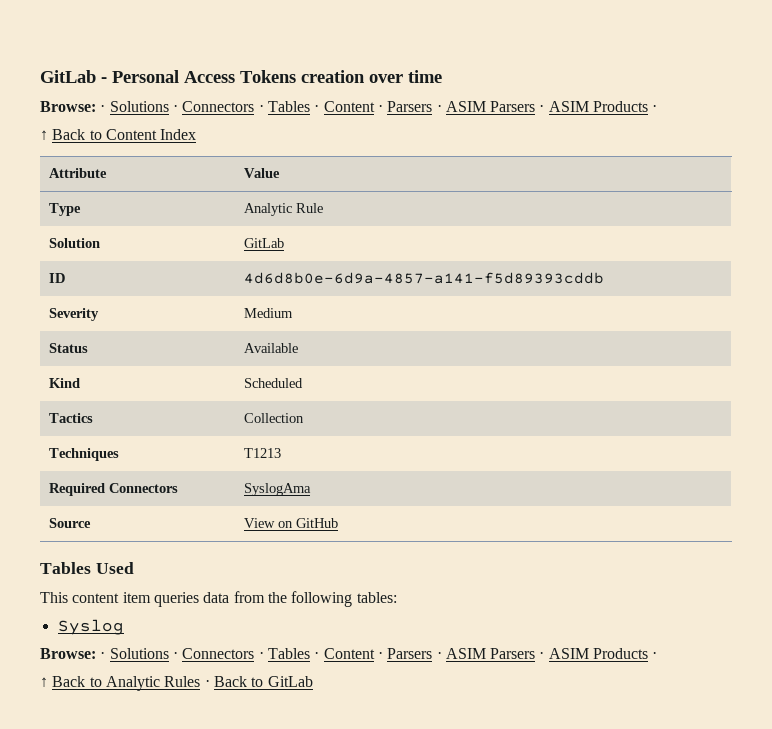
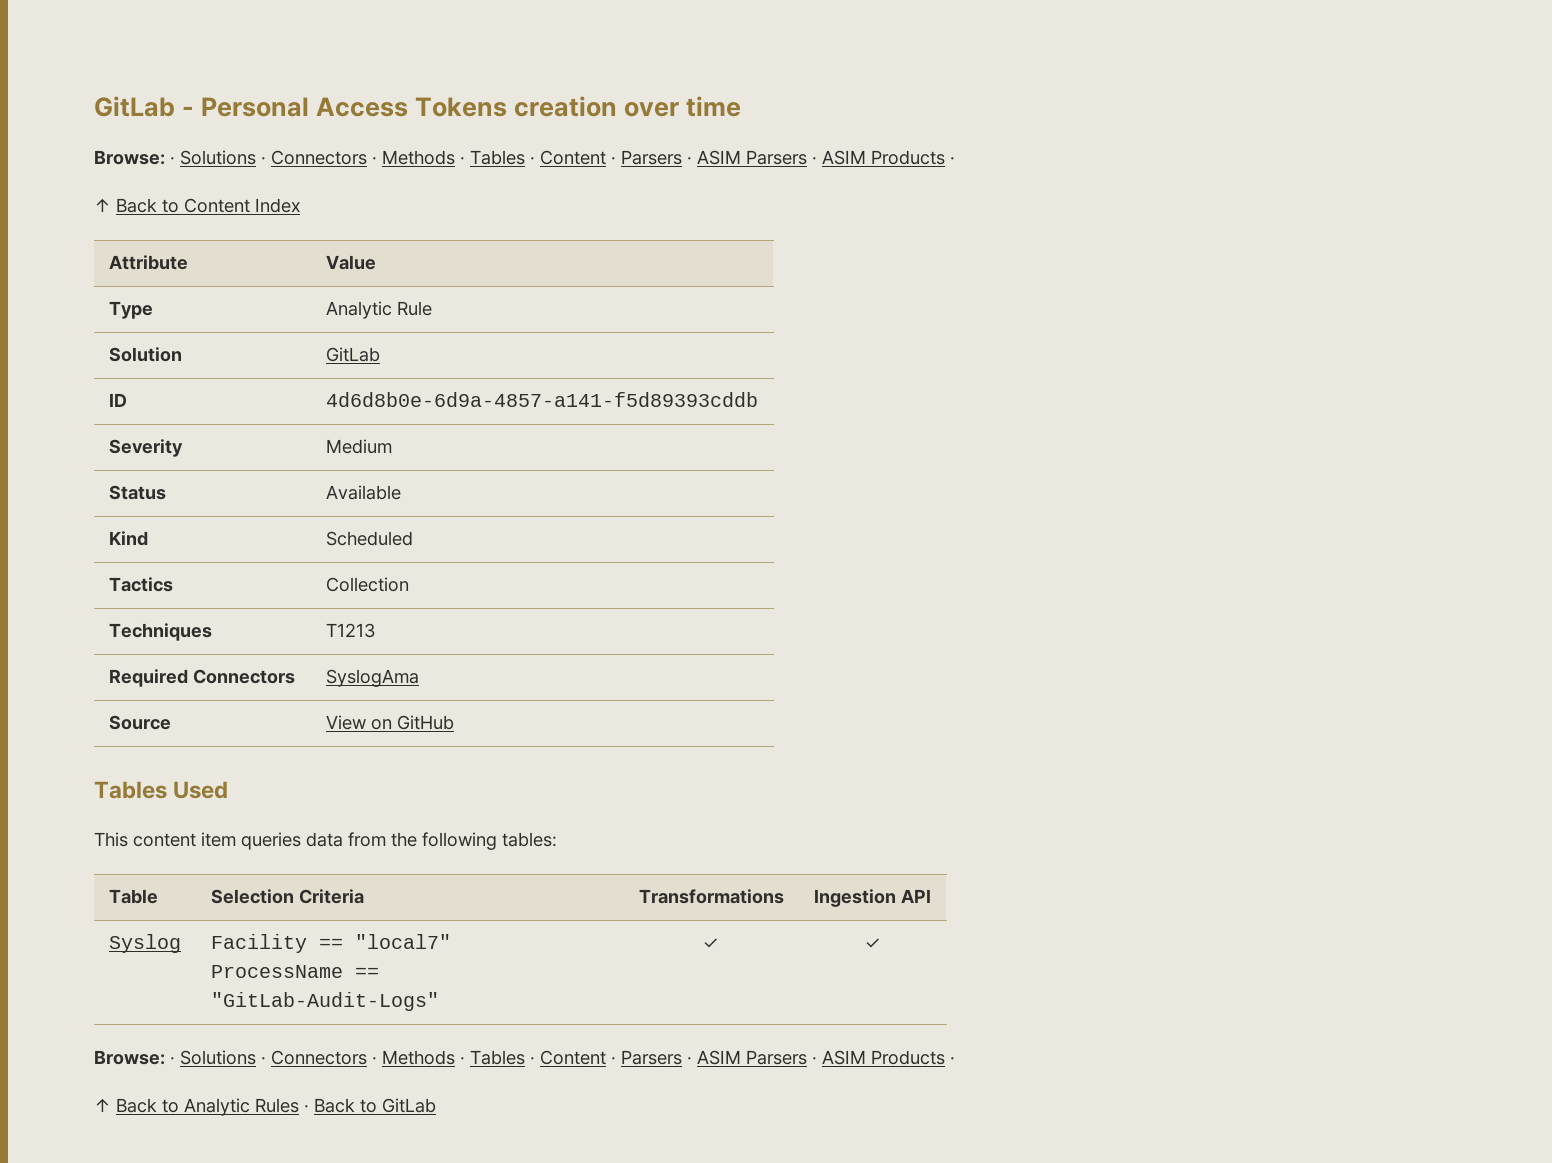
  GitLab - Personal Access Tokens creation over time
- Browse: · Solutions · Connectors · Tables · Content · Parsers · ASIM Parsers · ASIM Products ·
+ Browse: · Solutions · Connectors · Methods · Tables · Content · Parsers · ASIM Parsers · ASIM Products ·
- Syslog
- Browse: · Solutions · Connectors · Tables · Content · Parsers · ASIM Parsers · ASIM Products ·
+ Table | Selection Criteria | Transformations | Ingestion API
+ Syslog | Facility == "local7"
+ ProcessName == "GitLab-Audit-Logs" | ✓ | ✓
+ Browse: · Solutions · Connectors · Methods · Tables · Content · Parsers · ASIM Parsers · ASIM Products ·

